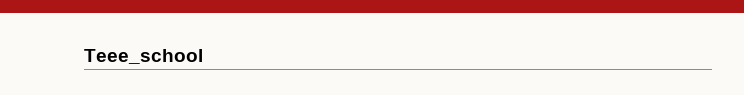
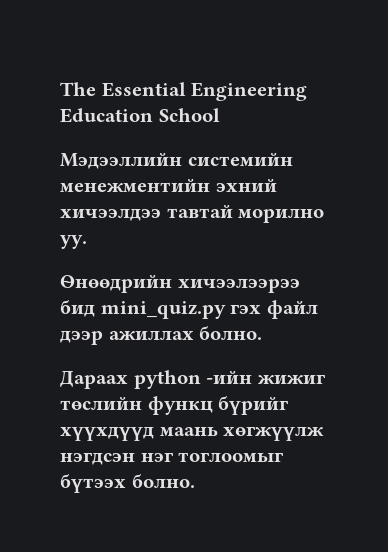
- Teee_school
+ The Essential Engineering Education School
+ Мэдээллийн системийн менежментийн эхний хичээлдээ тавтай морилно уу.
+ Өнөөдрийн хичээлээрээ бид mini_quiz.py гэх файл дээр ажиллах болно.
+ Дараах python -ийн жижиг төслийн функц бүрийг хүүхдүүд маань хөгжүүлж нэгдсэн нэг тоглоомыг бүтээх болно.

